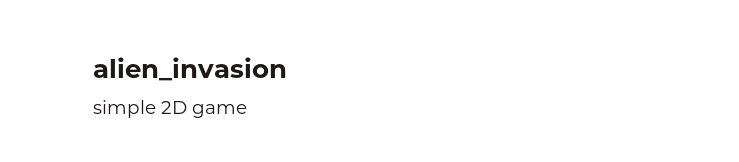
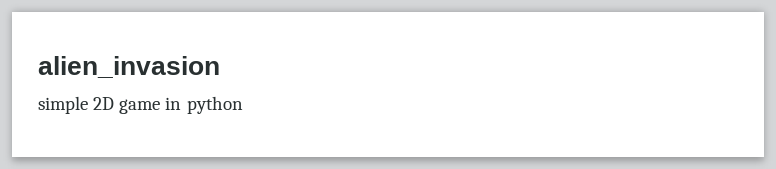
- simple 2D game
+ simple 2D game in python

